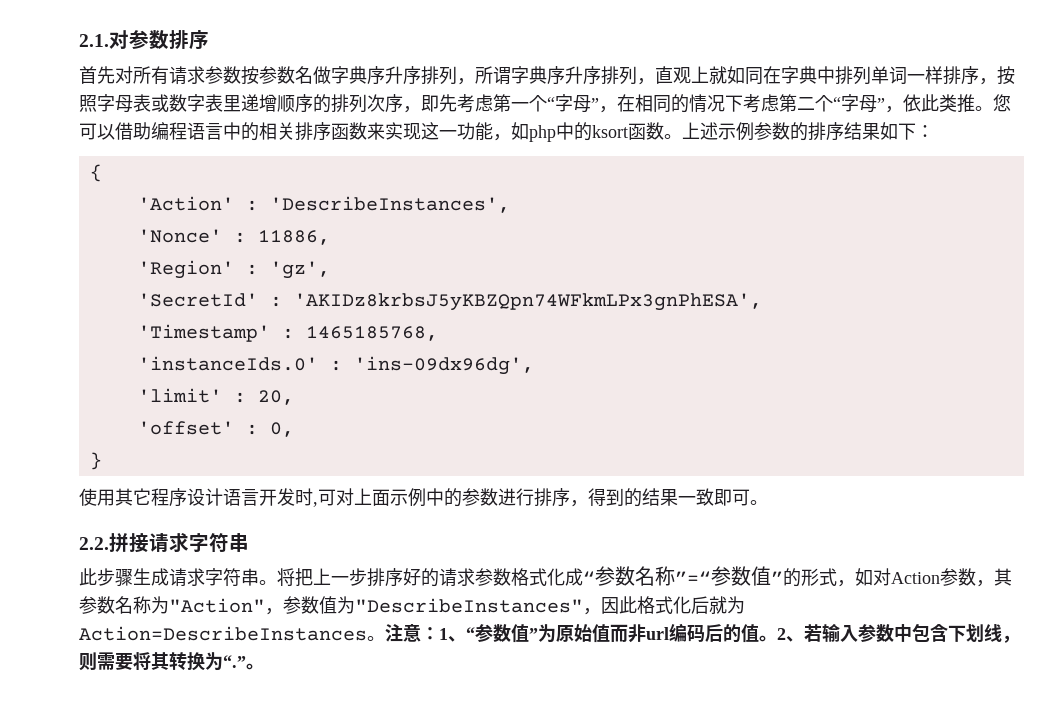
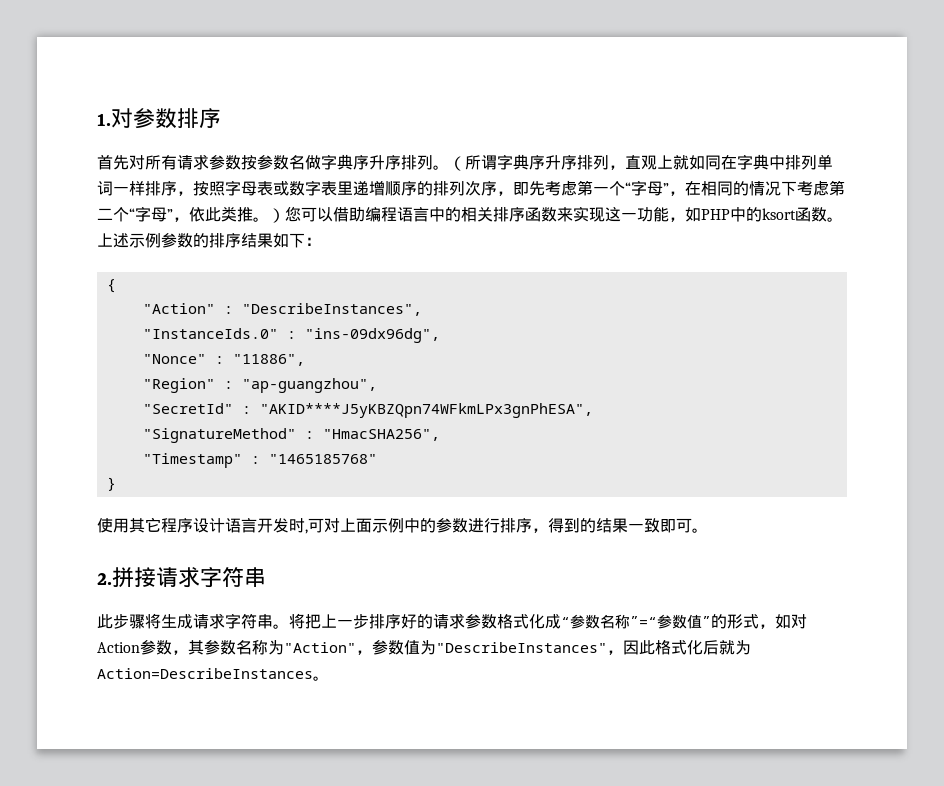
- 2.1.对参数排序
+ 1.对参数排序
- 首先对所有请求参数按参数名做字典序升序排列，所谓字典序升序排列，直观上就如同在字典中排列单词一样排序，按照字母表或数字表里递增顺序的排列次序，即先考虑第一个“字母”，在相同的情况下考虑第二个“字母”，依此类推。您可以借助编程语言中的相关排序函数来实现这一功能，如php中的ksort函数。
+ 首先对所有请求参数按参数名做字典序升序排列。（所谓字典序升序排列，直观上就如同在字典中排列单词一样排序，按照字母表或数字表里递增顺序的排列次序，即先考虑第一个“字母”，在相同的情况下考虑第二个“字母”，依此类推。）您可以借助编程语言中的相关排序函数来实现这一功能，如PHP中的ksort函数。
- 'Action' : 'DescribeInstances',
- 'Nonce' : 11886,
- 'Region' : 'gz',
- 'SecretId' : 'AKIDz8krbsJ5yKBZQpn74WFkmLPx3gnPhESA',
- 'Timestamp' : 1465185768,
- 'instanceIds.0' : 'ins-09dx96dg',
- 'limit' : 20,
- 'offset' : 0,
+ "Action" : "DescribeInstances",
+ "InstanceIds.0" : "ins-09dx96dg",
+ "Nonce" : "11886",
+ "Region" : "ap-guangzhou",
+ "SecretId" : "AKID****J5yKBZQpn74WFkmLPx3gnPhESA",
+ "SignatureMethod" : "HmacSHA256",
+ "Timestamp" : "1465185768"
- 2.2.拼接请求字符串
+ 2.拼接请求字符串
- 此步骤生成请求字符串。
+ 此步骤将生成请求字符串。
- 注意：1、“参数值”为原始值而非url编码后的值。2、若输入参数中包含下划线，则需要将其转换为“.”。

